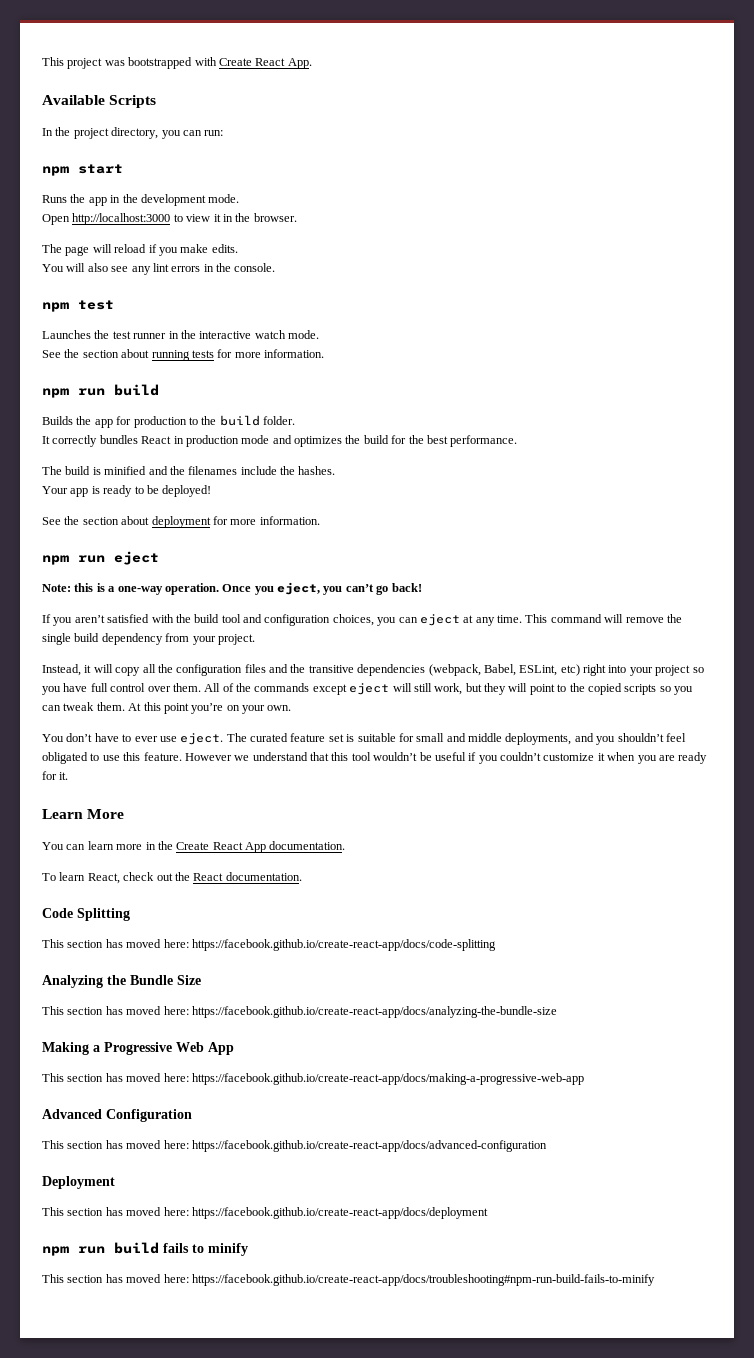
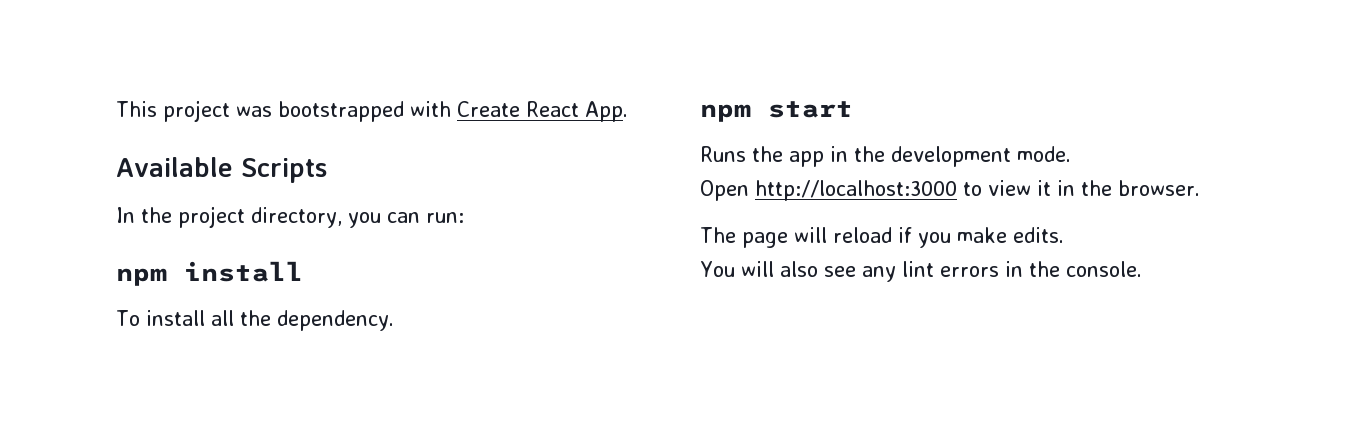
+ npm install
+ To install all the dependency.
- npm test
- Launches the test runner in the interactive watch mode.
- See the section about running tests for more information.
- npm run build
- Builds the app for production to the build folder.
- It correctly bundles React in production mode and optimizes the build for the best performance.
- The build is minified and the filenames include the hashes.
- Your app is ready to be deployed!
- See the section about deployment for more information.
- npm run eject
- Note: this is a one-way operation. Once you eject, you can’t go back!
- If you aren’t satisfied with the build tool and configuration choices, you can eject at any time. This command will remove the single build dependency from your project.
- Instead, it will copy all the configuration files and the transitive dependencies (webpack, Babel, ESLint, etc) right into your project so you have full control over them. All of the commands except eject will still work, but they will point to the copied scripts so you can tweak them. At this point you’re on your own.
- You don’t have to ever use eject. The curated feature set is suitable for small and middle deployments, and you shouldn’t feel obligated to use this feature. However we understand that this tool wouldn’t be useful if you couldn’t customize it when you are ready for it.
- Learn More
- You can learn more in the Create React App documentation.
- To learn React, check out the React documentation.
- Code Splitting
- This section has moved here: https://facebook.github.io/create-react-app/docs/code-splitting
- Analyzing the Bundle Size
- This section has moved here: https://facebook.github.io/create-react-app/docs/analyzing-the-bundle-size
- Making a Progressive Web App
- This section has moved here: https://facebook.github.io/create-react-app/docs/making-a-progressive-web-app
- Advanced Configuration
- This section has moved here: https://facebook.github.io/create-react-app/docs/advanced-configuration
- Deployment
- This section has moved here: https://facebook.github.io/create-react-app/docs/deployment
- npm run build fails to minify
- This section has moved here: https://facebook.github.io/create-react-app/docs/troubleshooting#npm-run-build-fails-to-minify

